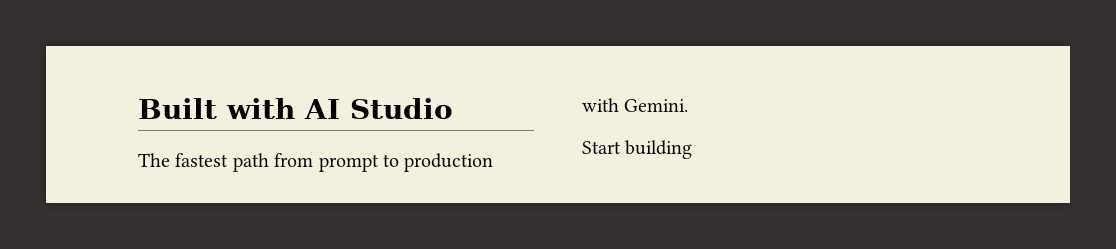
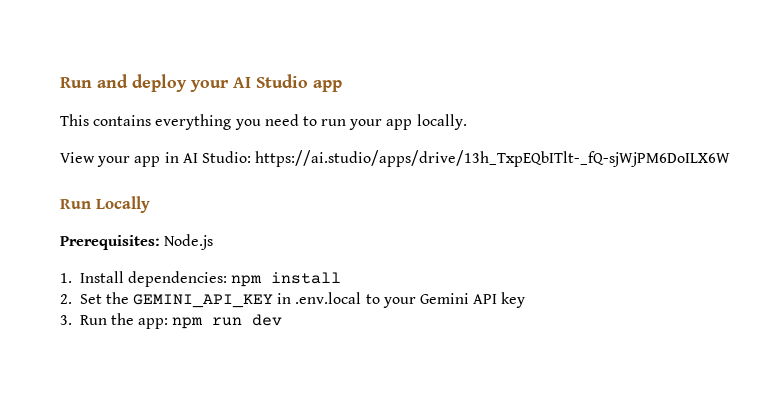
- Built with AI Studio
- The fastest path from prompt to production with Gemini.
- Start building
+ Run and deploy your AI Studio app
+ This contains everything you need to run your app locally.
+ View your app in AI Studio: https://ai.studio/apps/drive/13h_TxpEQbITlt-_fQ-sjWjPM6DoILX6W
+ Run Locally
+ Prerequisites: Node.js
+ 1. Install dependencies: npm install
+ 2. Set the GEMINI_API_KEY in .env.local to your Gemini API key
+ 3. Run the app: npm run dev

